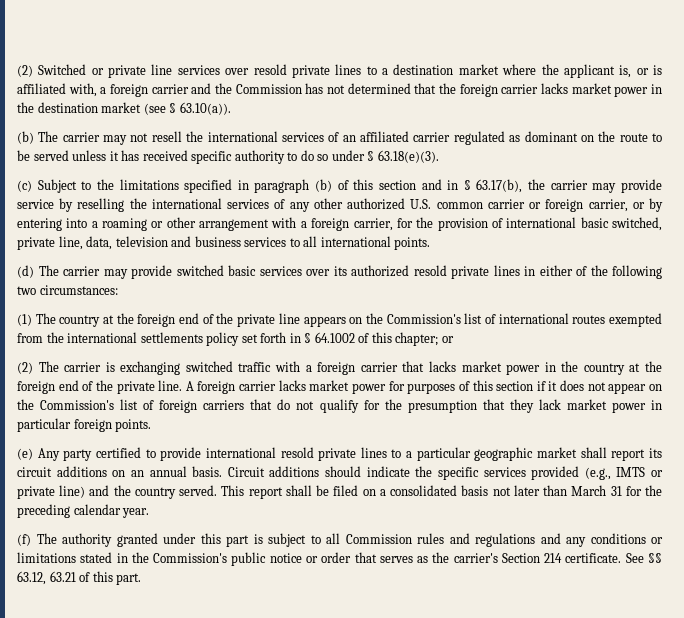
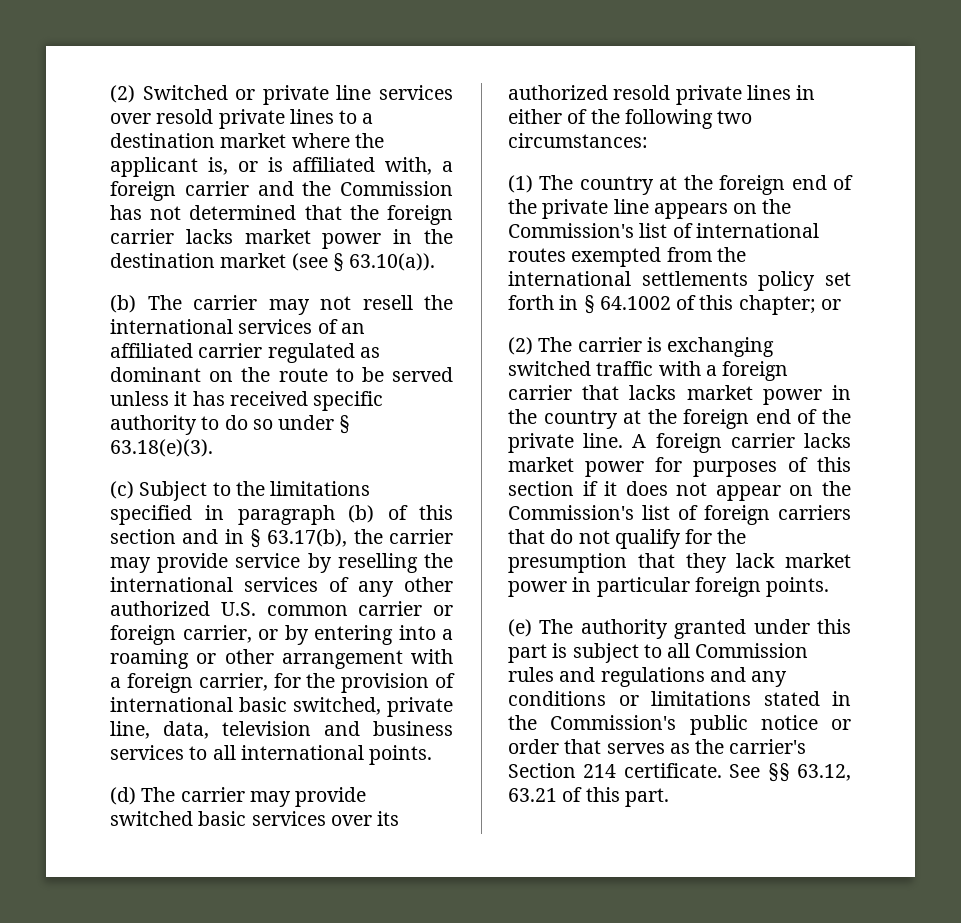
- (e) Any party certified to provide international resold private lines to a particular geographic market shall report its circuit additions on an annual basis. Circuit additions should indicate the specific services provided (e.g., IMTS or private line) and the country served. This report shall be filed on a consolidated basis not later than March 31 for the preceding calendar year.
- (f) The authority granted under this part is subject to all Commission rules and regulations and any conditions or limitations stated in the Commission's public notice or order that serves as the carrier's Section 214 certificate.
+ (e) The authority granted under this part is subject to all Commission rules and regulations and any conditions or limitations stated in the Commission's public notice or order that serves as the carrier's Section 214 certificate.

